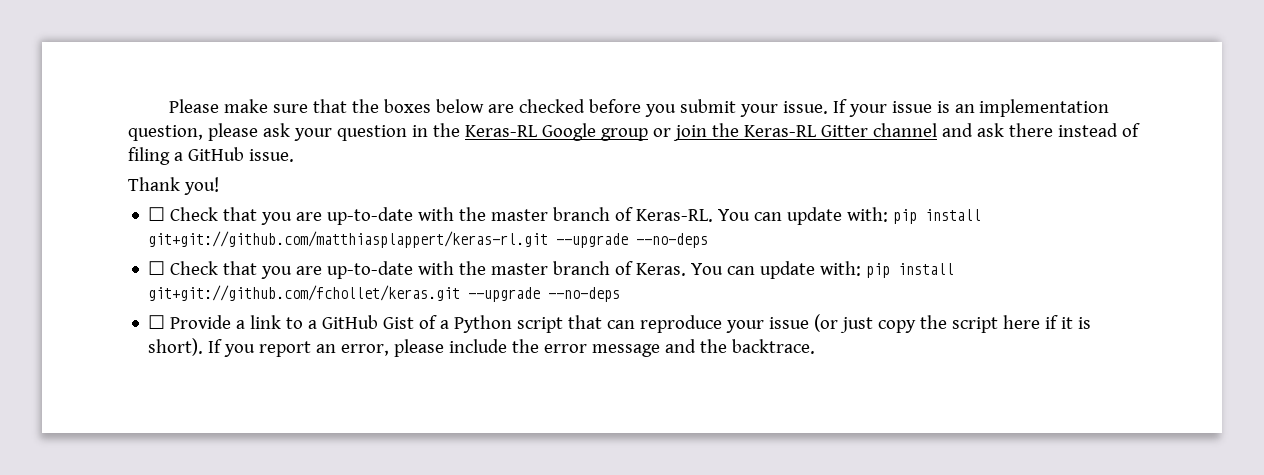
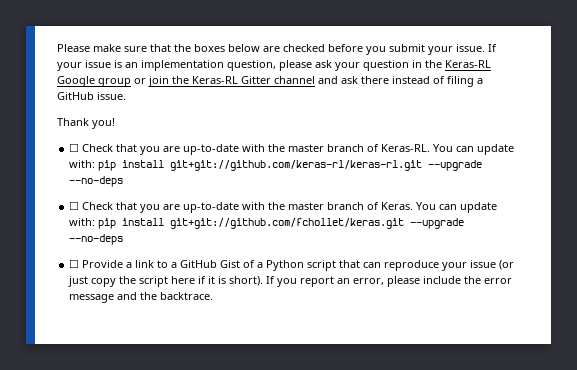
- You can update with: pip install git+git://github.com/matthiasplappert/keras-rl.git --upgrade --no-deps
+ You can update with: pip install git+git://github.com/keras-rl/keras-rl.git --upgrade --no-deps

